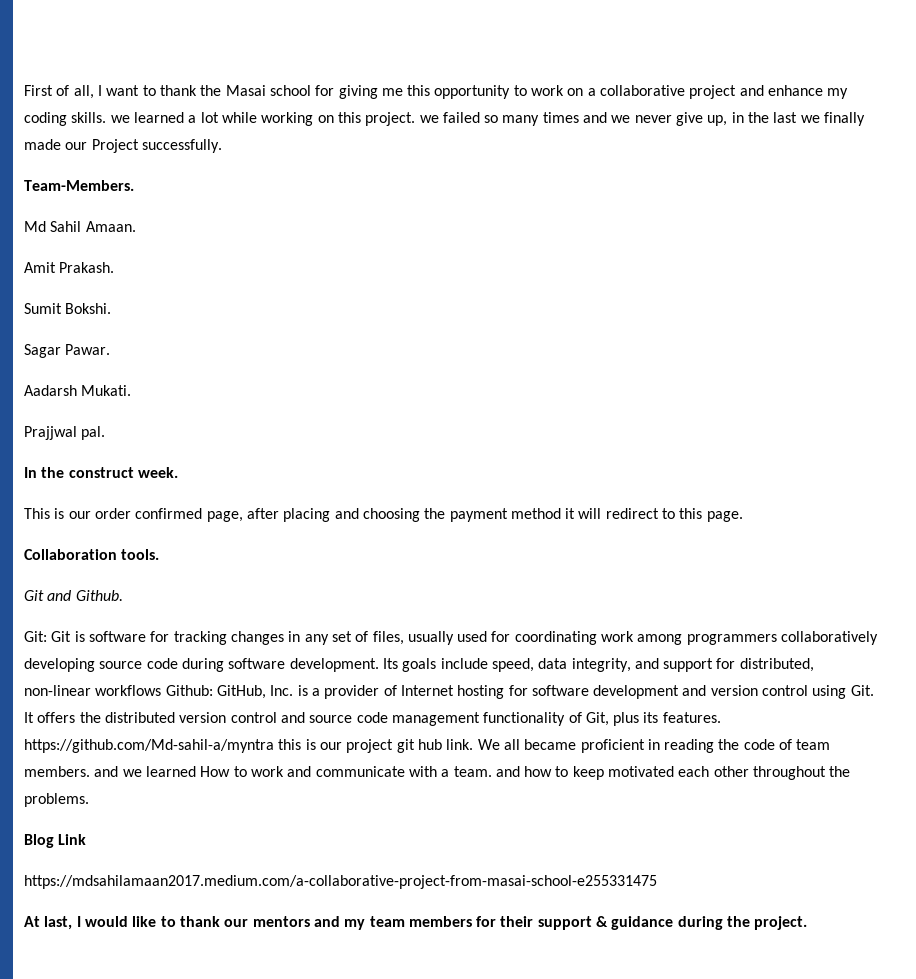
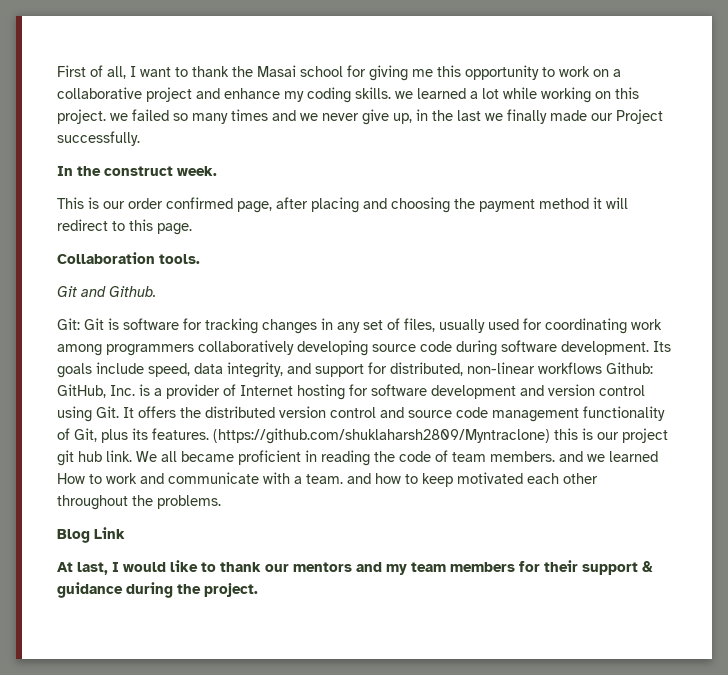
- Team-Members.
- Md Sahil Amaan.
- Amit Prakash.
- Sumit Bokshi.
- Sagar Pawar.
- Aadarsh Mukati.
- Prajjwal pal.
- Its goals include speed, data integrity, and support for distributed, non-linear workflows Github: GitHub, Inc. is a provider of Internet hosting for software development and version control using Git. It offers the distributed version control and source code management functionality of Git, plus its features. https://github.com/Md-sahil-a/myntra this is our project git hub link.
+ Its goals include speed, data integrity, and support for distributed, non-linear workflows Github: GitHub, Inc. is a provider of Internet hosting for software development and version control using Git. It offers the distributed version control and source code management functionality of Git, plus its features. (https://github.com/shuklaharsh2809/Myntraclone) this is our project git hub link.
- https://mdsahilamaan2017.medium.com/a-collaborative-project-from-masai-school-e255331475

